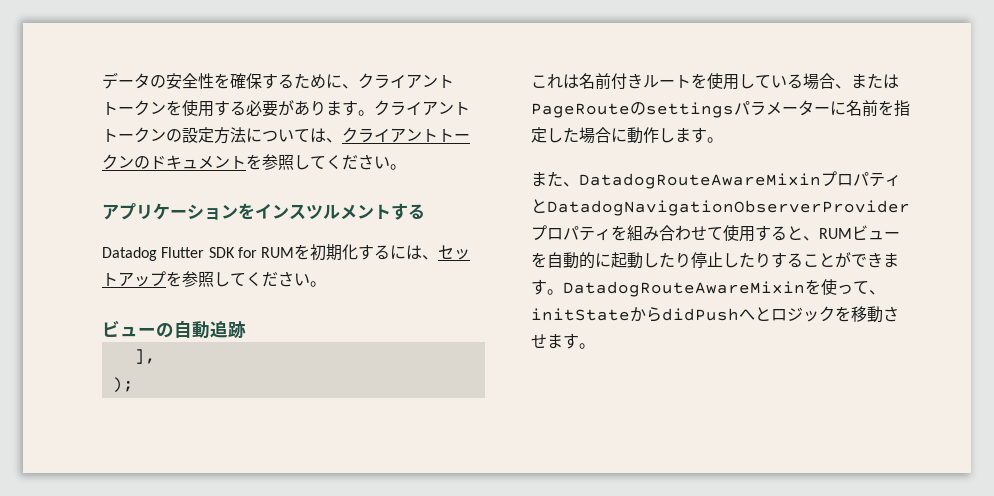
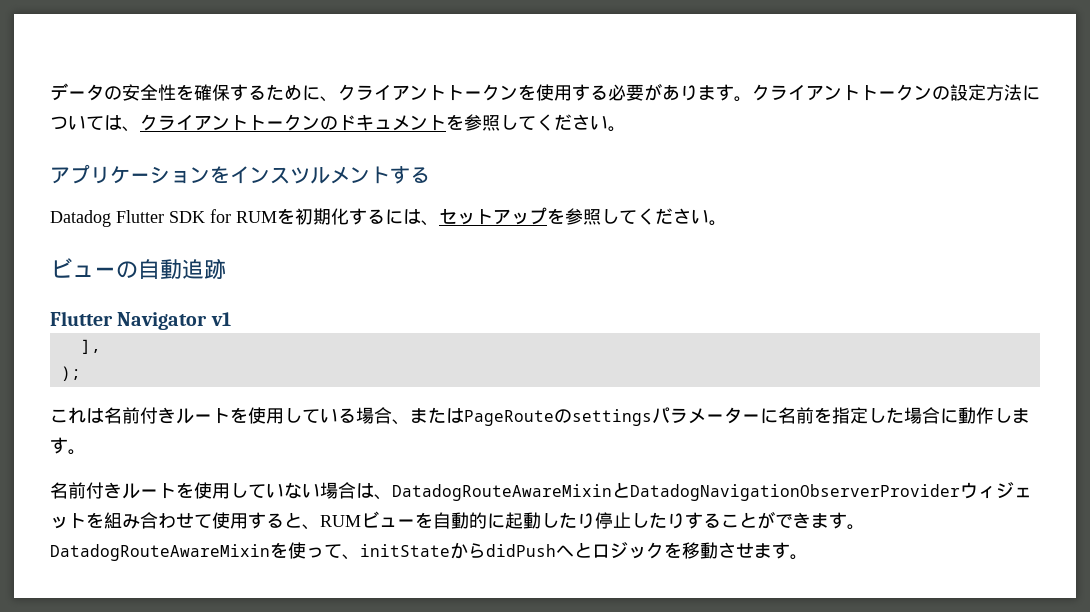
+ Flutter Navigator v1
- また、DatadogRouteAwareMixinプロパティとDatadogNavigationObserverProviderプロパティを組み合わせて使用すると、RUMビューを自動的に起動したり停止したりすることができます。
+ 名前付きルートを使用していない場合は、DatadogRouteAwareMixinとDatadogNavigationObserverProviderウィジェットを組み合わせて使用すると、RUMビューを自動的に起動したり停止したりすることができます。

